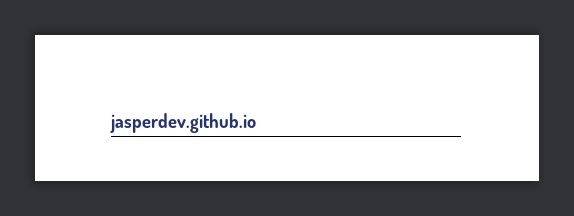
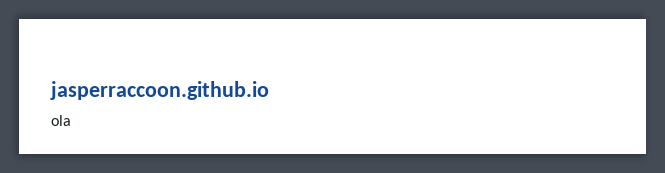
- jasperdev.github.io
+ jasperraccoon.github.io
+ ola

